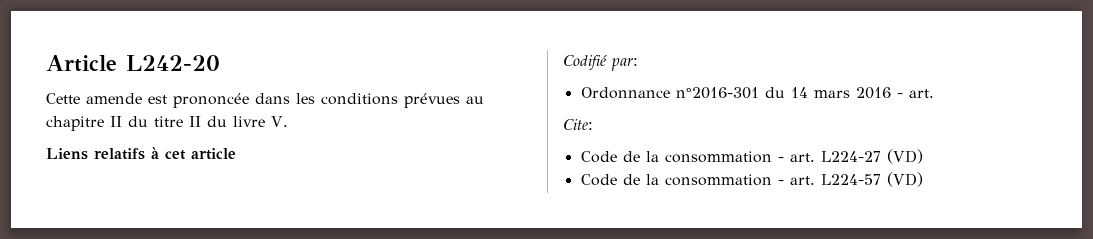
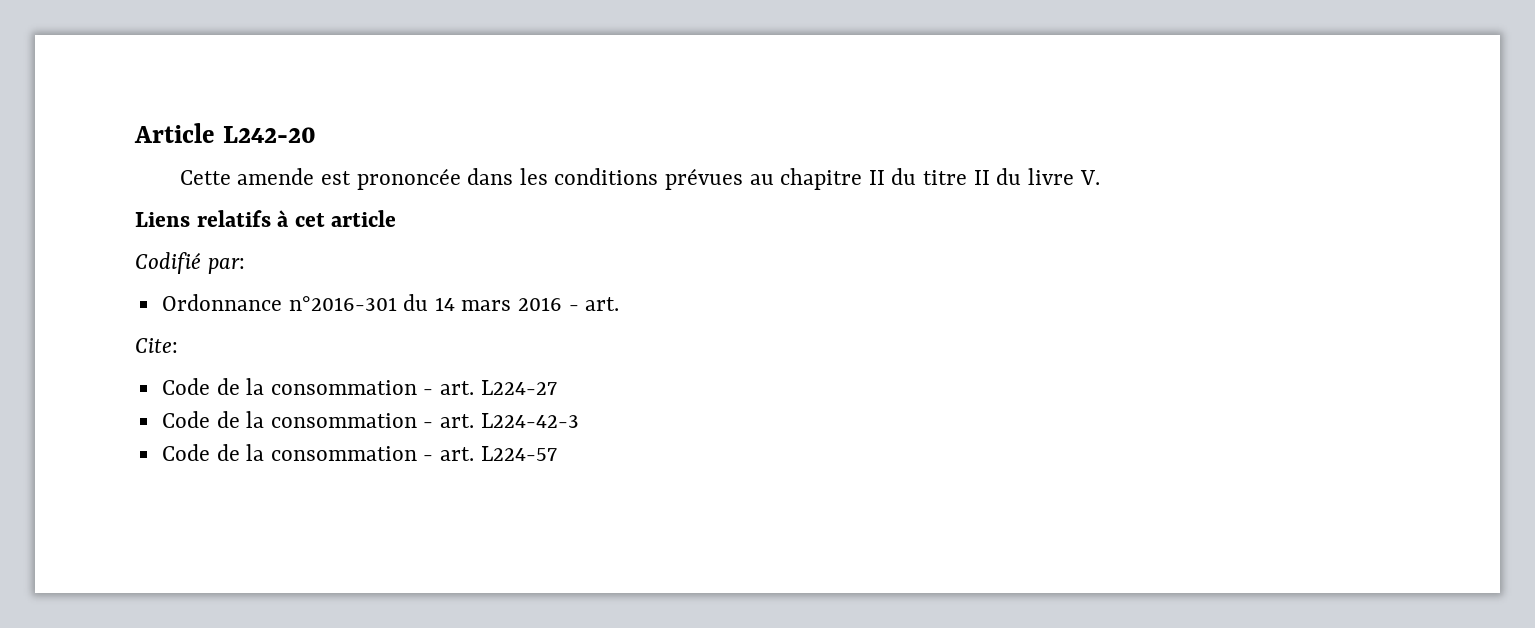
- Code de la consommation - art. L224-27 (VD)
+ Code de la consommation - art. L224-27
+ Code de la consommation - art. L224-42-3
- Code de la consommation - art. L224-57 (VD)
+ Code de la consommation - art. L224-57

